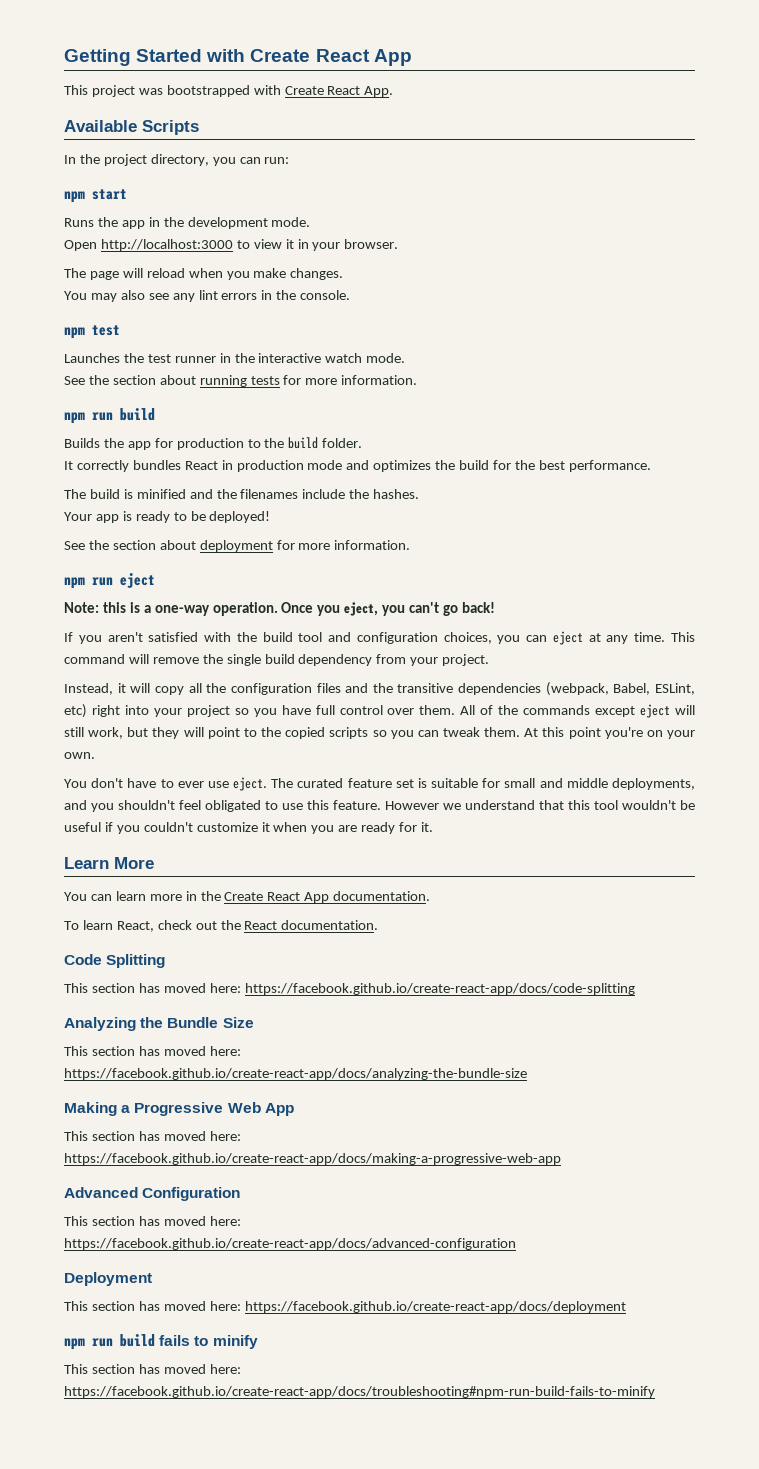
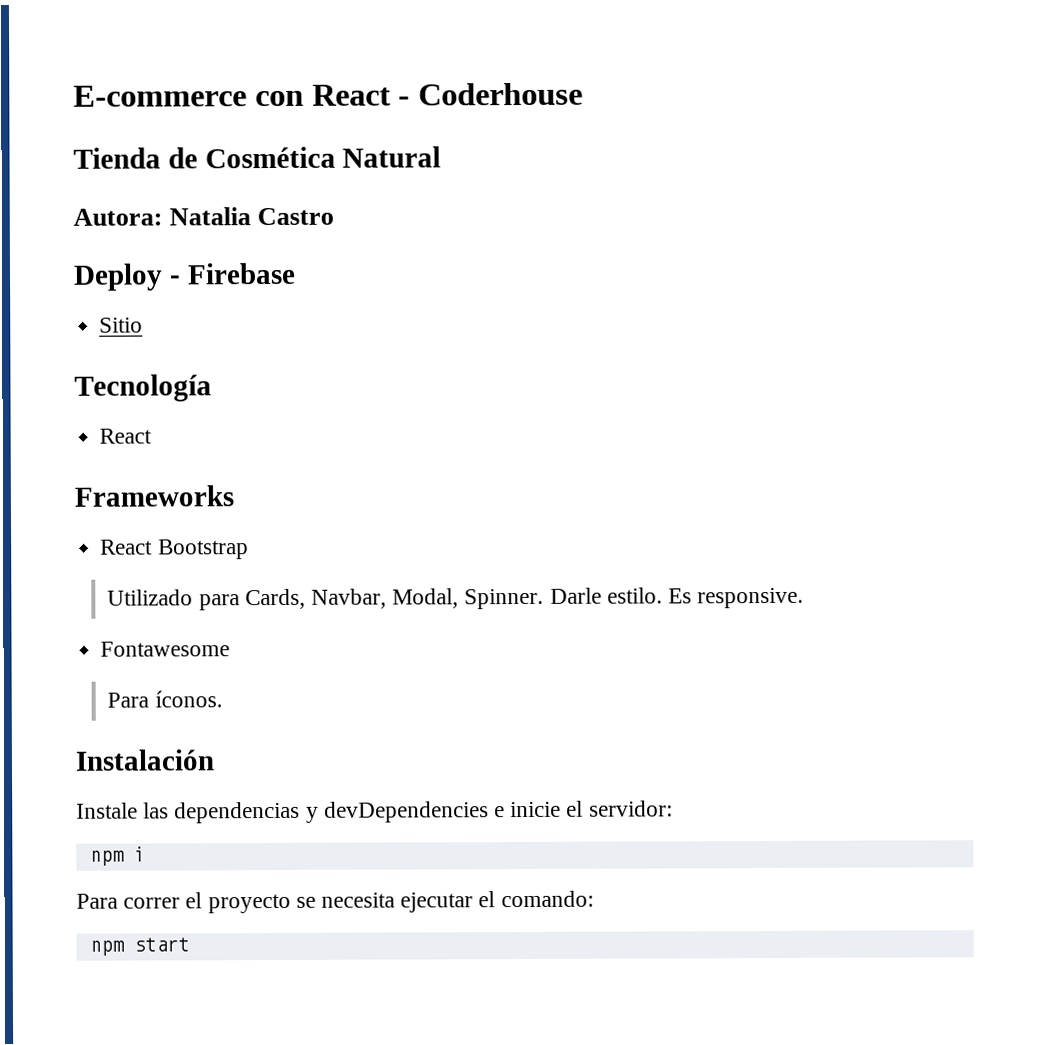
- Getting Started with Create React App
- This project was bootstrapped with Create React App.
- Available Scripts
- In the project directory, you can run:
+ E-commerce con React - Coderhouse
+ Tienda de Cosmética Natural
+ Autora: Natalia Castro
+ Deploy - Firebase
+ Sitio
+ Tecnología
+ React
+ Frameworks
+ React Bootstrap
+ Utilizado para Cards, Navbar, Modal, Spinner. Darle estilo. Es responsive.
+ Fontawesome
+ Para íconos.
+ Instalación
+ Instale las dependencias y devDependencies e inicie el servidor:
+ npm i
+ Para correr el proyecto se necesita ejecutar el comando:
  npm start
- Runs the app in the development mode.
- Open http://localhost:3000 to view it in your browser.
- The page will reload when you make changes.
- You may also see any lint errors in the console.
- npm test
- Launches the test runner in the interactive watch mode.
- See the section about running tests for more information.
- npm run build
- Builds the app for production to the build folder.
- It correctly bundles React in production mode and optimizes the build for the best performance.
- The build is minified and the filenames include the hashes.
- Your app is ready to be deployed!
- See the section about deployment for more information.
- npm run eject
- Note: this is a one-way operation. Once you eject, you can't go back!
- If you aren't satisfied with the build tool and configuration choices, you can eject at any time. This command will remove the single build dependency from your project.
- Instead, it will copy all the configuration files and the transitive dependencies (webpack, Babel, ESLint, etc) right into your project so you have full control over them. All of the commands except eject will still work, but they will point to the copied scripts so you can tweak them. At this point you're on your own.
- You don't have to ever use eject. The curated feature set is suitable for small and middle deployments, and you shouldn't feel obligated to use this feature. However we understand that this tool wouldn't be useful if you couldn't customize it when you are ready for it.
- Learn More
- You can learn more in the Create React App documentation.
- To learn React, check out the React documentation.
- Code Splitting
- This section has moved here: https://facebook.github.io/create-react-app/docs/code-splitting
- Analyzing the Bundle Size
- This section has moved here: https://facebook.github.io/create-react-app/docs/analyzing-the-bundle-size
- Making a Progressive Web App
- This section has moved here: https://facebook.github.io/create-react-app/docs/making-a-progressive-web-app
- Advanced Configuration
- This section has moved here: https://facebook.github.io/create-react-app/docs/advanced-configuration
- Deployment
- This section has moved here: https://facebook.github.io/create-react-app/docs/deployment
- npm run build fails to minify
- This section has moved here: https://facebook.github.io/create-react-app/docs/troubleshooting#npm-run-build-fails-to-minify

